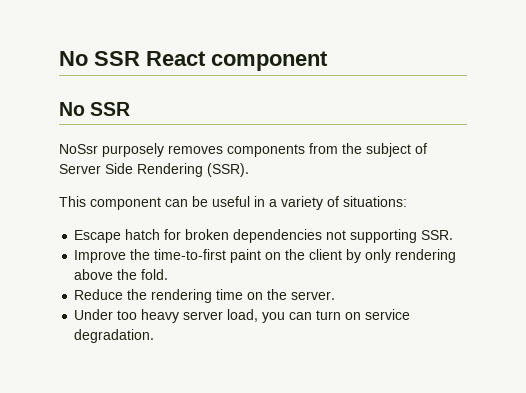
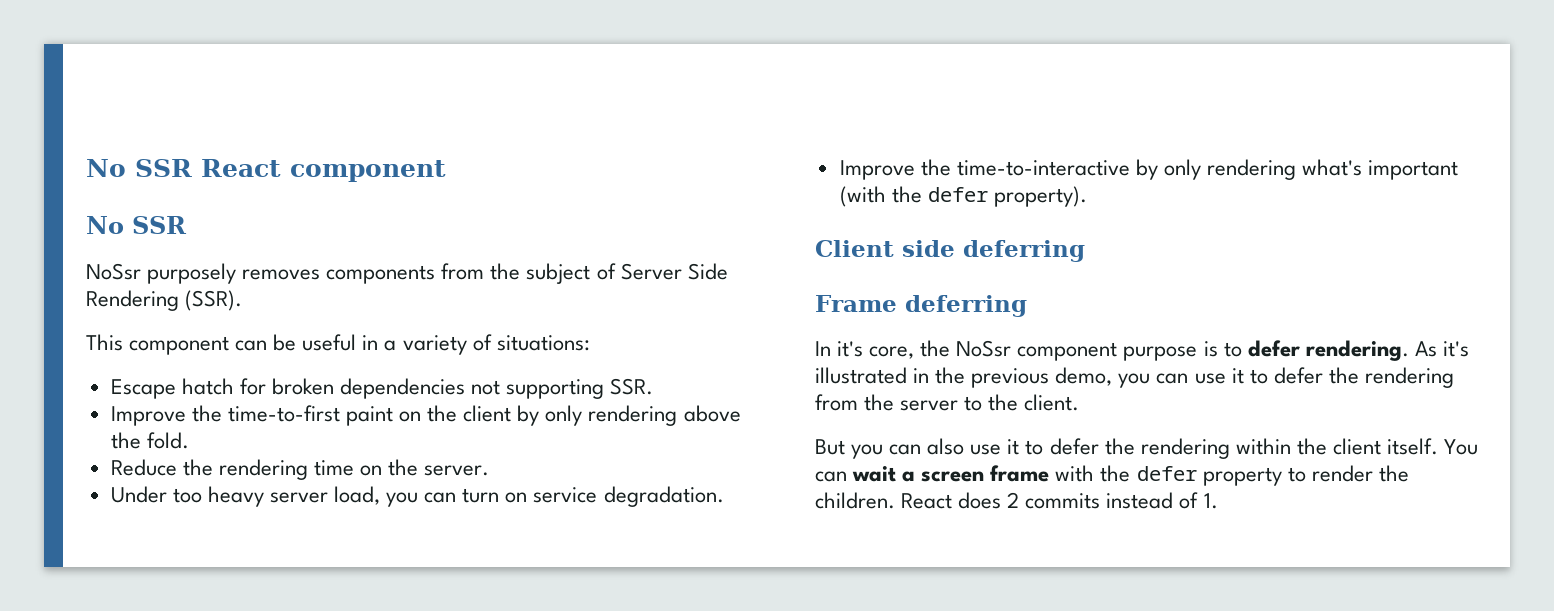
+ Improve the time-to-interactive by only rendering what's important (with the defer property).
+ Client side deferring
+ Frame deferring
+ In it's core, the NoSsr component purpose is to defer rendering. As it's illustrated in the previous demo, you can use it to defer the rendering from the server to the client.
+ But you can also use it to defer the rendering within the client itself. You can wait a screen frame with the defer property to render the children. React does 2 commits instead of 1.

